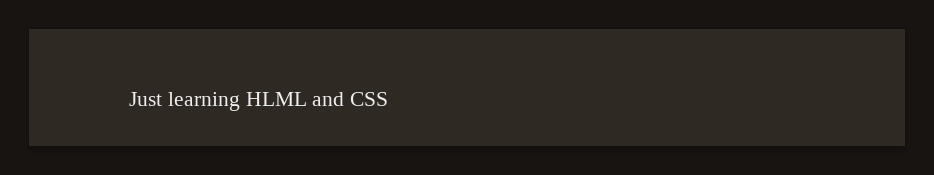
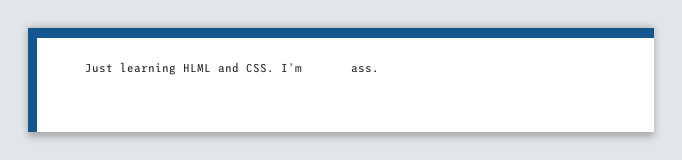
- Just learning HLML and CSS
+ Just learning HLML and CSS. I'm ass.

